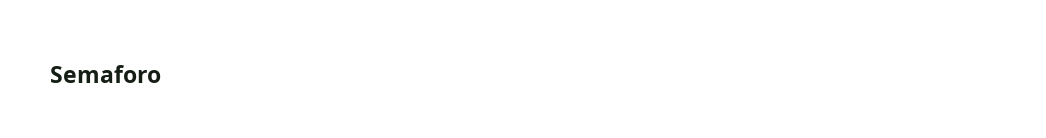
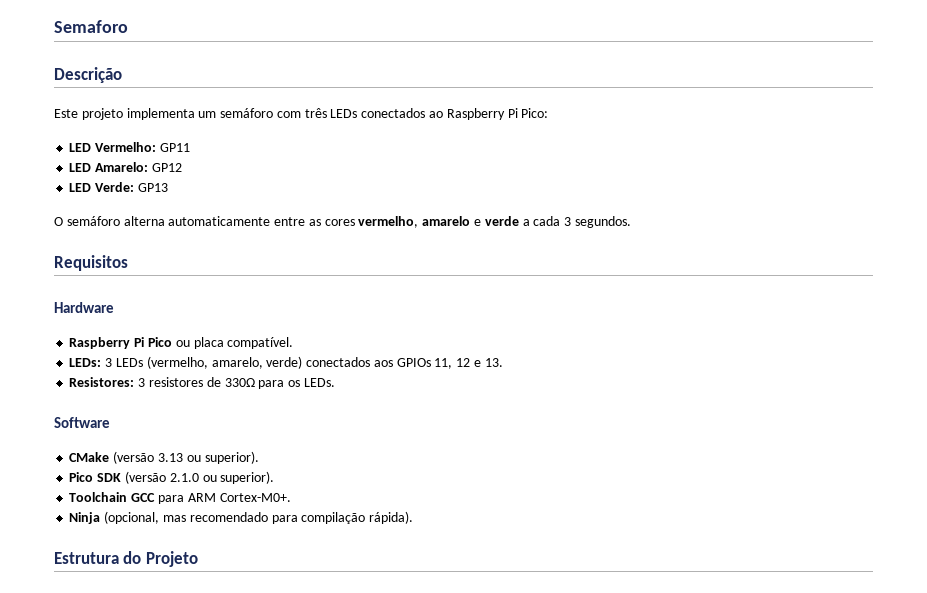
+ Descrição
+ Este projeto implementa um semáforo com três LEDs conectados ao Raspberry Pi Pico:
+ LED Vermelho: GP11
+ LED Amarelo: GP12
+ LED Verde: GP13
+ O semáforo alterna automaticamente entre as cores vermelho, amarelo e verde a cada 3 segundos.
+ Requisitos
+ Hardware
+ Raspberry Pi Pico ou placa compatível.
+ LEDs: 3 LEDs (vermelho, amarelo, verde) conectados aos GPIOs 11, 12 e 13.
+ Resistores: 3 resistores de 330Ω para os LEDs.
+ Software
+ CMake (versão 3.13 ou superior).
+ Pico SDK (versão 2.1.0 ou superior).
+ Toolchain GCC para ARM Cortex-M0+.
+ Ninja (opcional, mas recomendado para compilação rápida).
+ Estrutura do Projeto

